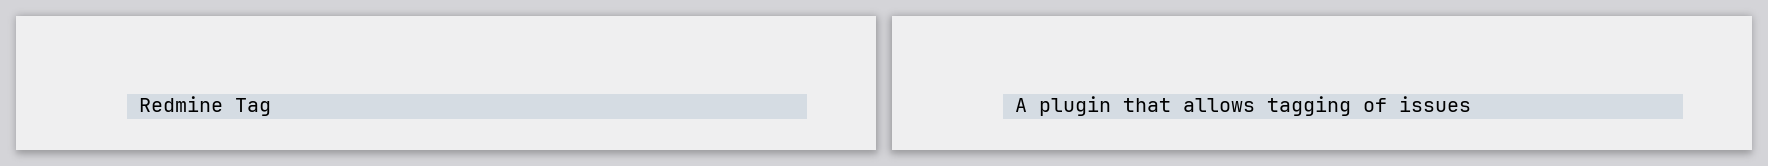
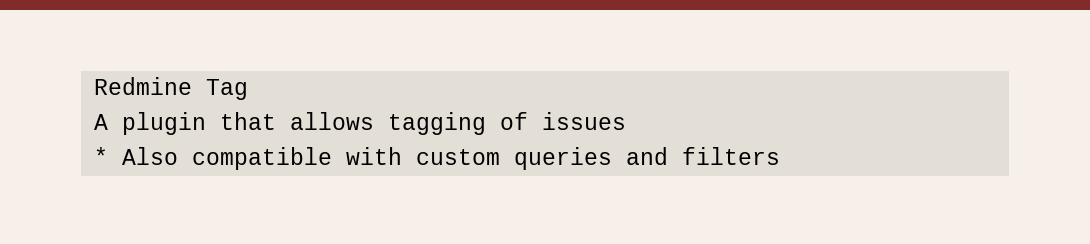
+ * Also compatible with custom queries and filters

